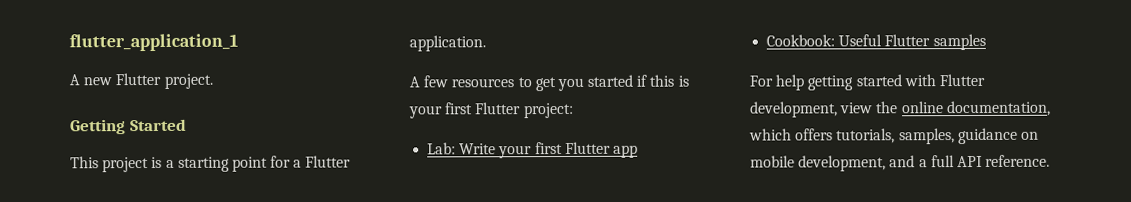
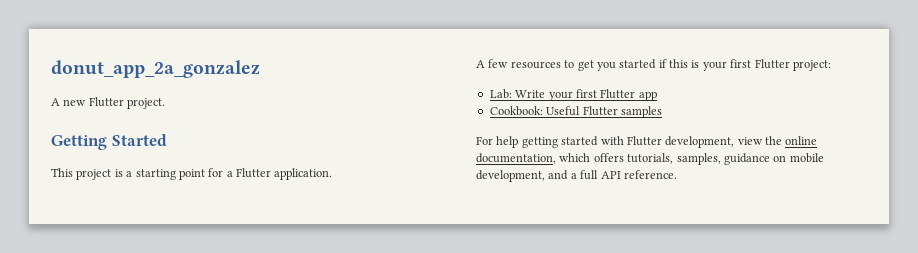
- flutter_application_1
+ donut_app_2a_gonzalez

